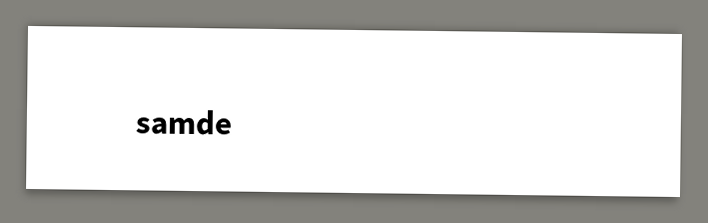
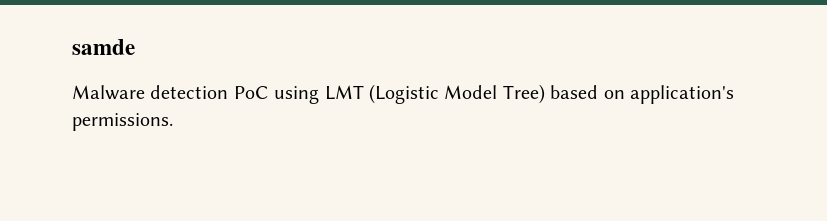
+ Malware detection PoC using LMT (Logistic Model Tree) based on application's permissions.

